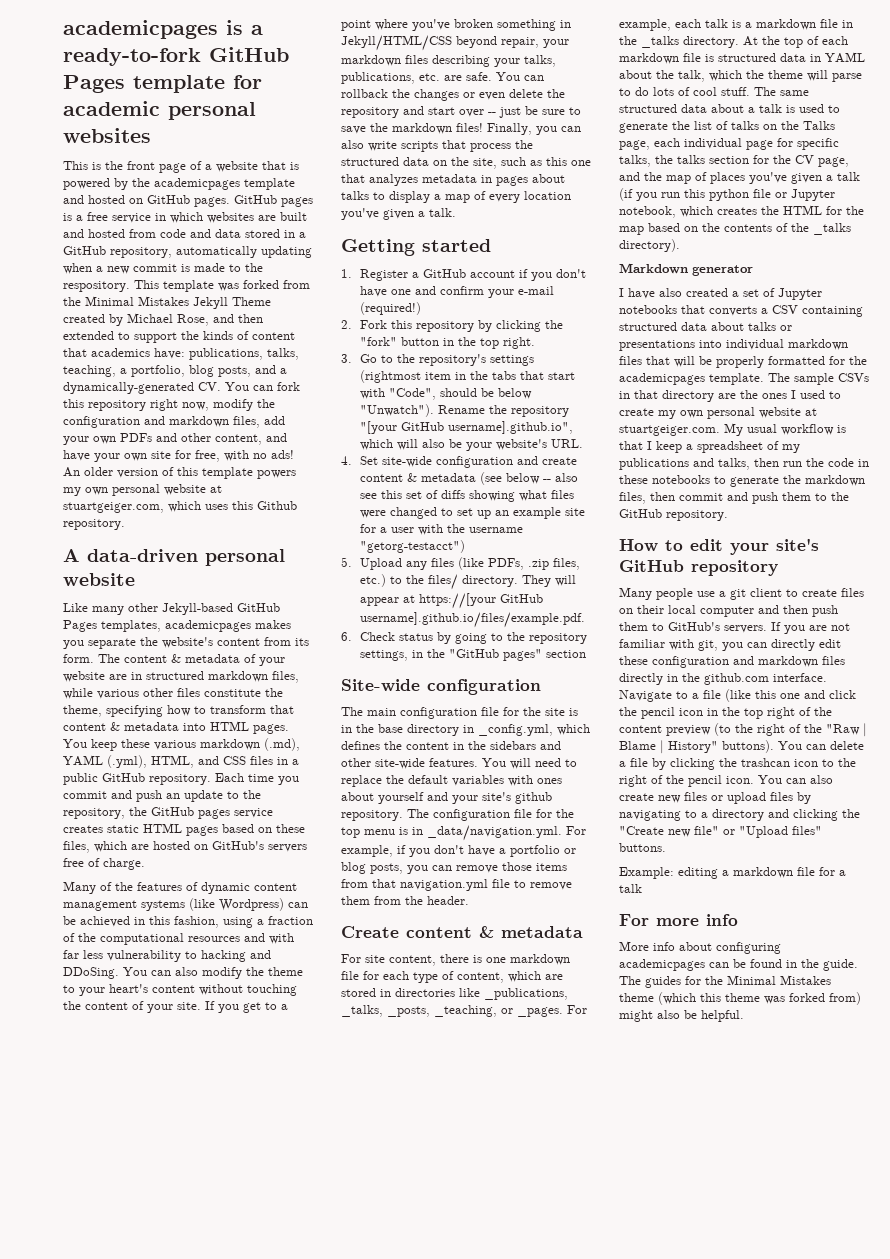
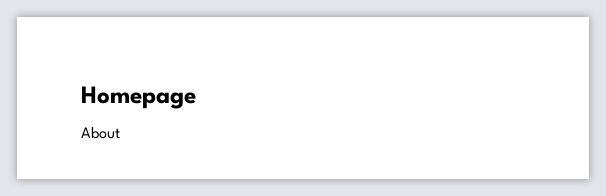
- academicpages is a ready-to-fork GitHub Pages template for academic personal websites
- This is the front page of a website that is powered by the academicpages template and hosted on GitHub pages. GitHub pages is a free service in which websites are built and hosted from code and data stored in a GitHub repository, automatically updating when a new commit is made to the respository. This template was forked from the Minimal Mistakes Jekyll Theme created by Michael Rose, and then extended to support the kinds of content that academics have: publications, talks, teaching, a portfolio, blog posts, and a dynamically-generated CV. You can fork this repository right now, modify the configuration and markdown files, add your own PDFs and other content, and have your own site for free, with no ads! An older version of this template powers my own personal website at stuartgeiger.com, which uses this Github repository.
- A data-driven personal website
- Like many other Jekyll-based GitHub Pages templates, academicpages makes you separate the website's content from its form. The content & metadata of your website are in structured markdown files, while various other files constitute the theme, specifying how to transform that content & metadata into HTML pages. You keep these various markdown (.md), YAML (.yml), HTML, and CSS files in a public GitHub repository. Each time you commit and push an update to the repository, the GitHub pages service creates static HTML pages based on these files, which are hosted on GitHub's servers free of charge.
- Many of the features of dynamic content management systems (like Wordpress) can be achieved in this fashion, using a fraction of the computational resources and with far less vulnerability to hacking and DDoSing. You can also modify the theme to your heart's content without touching the content of your site. If you get to a point where you've broken something in Jekyll/HTML/CSS beyond repair, your markdown files describing your talks, publications, etc. are safe. You can rollback the changes or even delete the repository and start over -- just be sure to save the markdown files! Finally, you can also write scripts that process the structured data on the site, such as this one that analyzes metadata in pages about talks to display a map of every location you've given a talk.
- Getting started
- 1. Register a GitHub account if you don't have one and confirm your e-mail (required!)
- 2. Fork this repository by clicking the "fork" button in the top right.
- 3. Go to the repository's settings (rightmost item in the tabs that start with "Code", should be below "Unwatch"). Rename the repository "[your GitHub username].github.io", which will also be your website's URL.
- 4. Set site-wide configuration and create content & metadata (see below -- also see this set of diffs showing what files were changed to set up an example site for a user with the username "getorg-testacct")
- 5. Upload any files (like PDFs, .zip files, etc.) to the files/ directory. They will appear at https://[your GitHub username].github.io/files/example.pdf.
- 6. Check status by going to the repository settings, in the "GitHub pages" section
- Site-wide configuration
- The main configuration file for the site is in the base directory in _config.yml, which defines the content in the sidebars and other site-wide features. You will need to replace the default variables with ones about yourself and your site's github repository. The configuration file for the top menu is in _data/navigation.yml. For example, if you don't have a portfolio or blog posts, you can remove those items from that navigation.yml file to remove them from the header.
- Create content & metadata
- For site content, there is one markdown file for each type of content, which are stored in directories like _publications, _talks, _posts, _teaching, or _pages. For example, each talk is a markdown file in the _talks directory. At the top of each markdown file is structured data in YAML about the talk, which the theme will parse to do lots of cool stuff. The same structured data about a talk is used to generate the list of talks on the Talks page, each individual page for specific talks, the talks section for the CV page, and the map of places you've given a talk (if you run this python file or Jupyter notebook, which creates the HTML for the map based on the contents of the _talks directory).
- Markdown generator
- I have also created a set of Jupyter notebooks that converts a CSV containing structured data about talks or presentations into individual markdown files that will be properly formatted for the academicpages template. The sample CSVs in that directory are the ones I used to create my own personal website at stuartgeiger.com. My usual workflow is that I keep a spreadsheet of my publications and talks, then run the code in these notebooks to generate the markdown files, then commit and push them to the GitHub repository.
- How to edit your site's GitHub repository
- Many people use a git client to create files on their local computer and then push them to GitHub's servers. If you are not familiar with git, you can directly edit these configuration and markdown files directly in the github.com interface. Navigate to a file (like this one and click the pencil icon in the top right of the content preview (to the right of the "Raw | Blame | History" buttons). You can delete a file by clicking the trashcan icon to the right of the pencil icon. You can also create new files or upload files by navigating to a directory and clicking the "Create new file" or "Upload files" buttons.
- Example: editing a markdown file for a talk
- For more info
- More info about configuring academicpages can be found in the guide. The guides for the Minimal Mistakes theme (which this theme was forked from) might also be helpful.
+ Homepage
+ About

